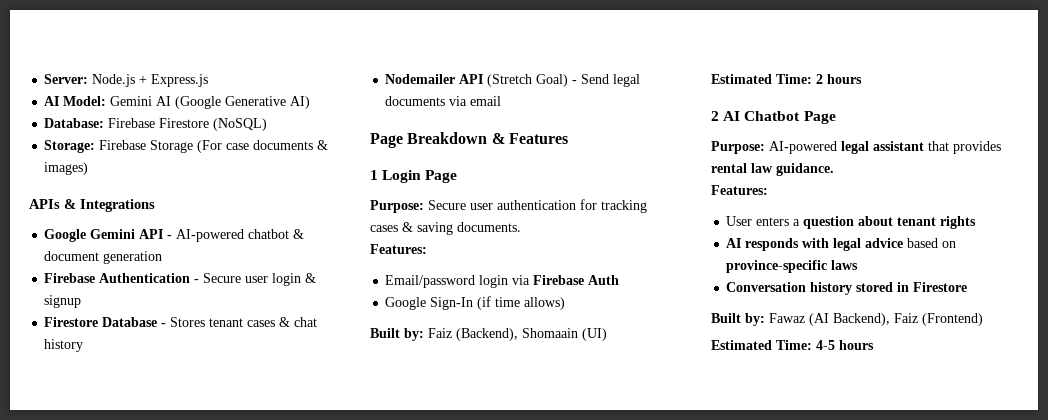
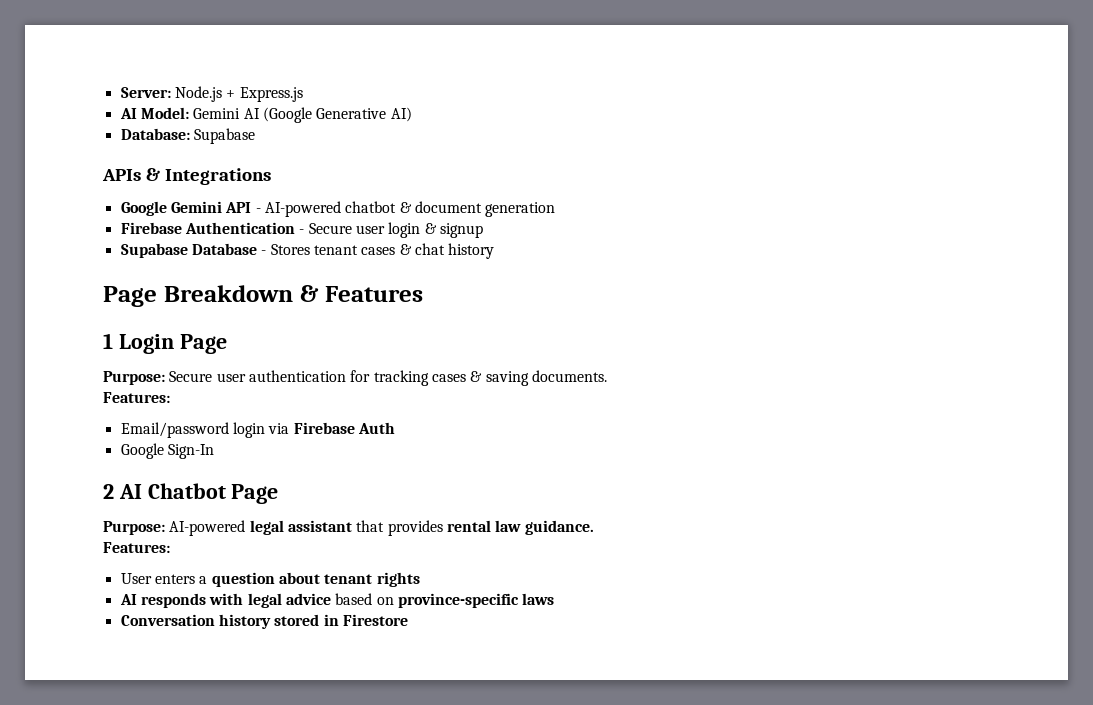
- Database: Firebase Firestore (NoSQL)
- Storage: Firebase Storage (For case documents & images)
+ Database: Supabase
- Firestore Database - Stores tenant cases & chat history
+ Supabase Database - Stores tenant cases & chat history
- Nodemailer API (Stretch Goal) - Send legal documents via email
- Google Sign-In (if time allows)
- Built by: Faiz (Backend), Shomaain (UI)
- Estimated Time: 2 hours
+ Google Sign-In
- Built by: Fawaz (AI Backend), Faiz (Frontend)
- Estimated Time: 4-5 hours

